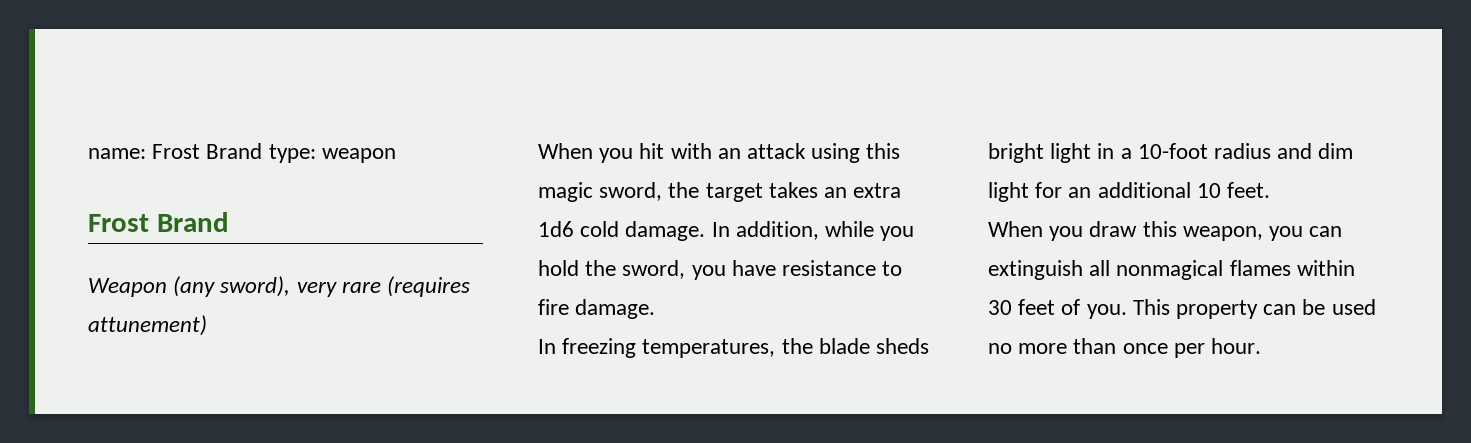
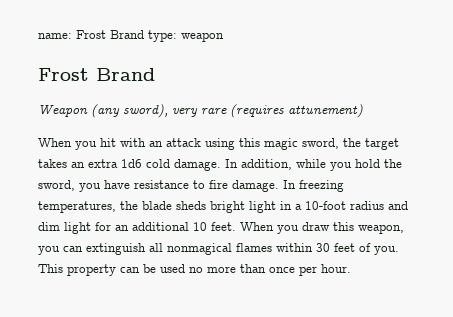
- In addition, while you hold the sword, you have resistance to fire damage.
- In freezing temperatures, the blade sheds bright light in a 10-foot radius and dim light for an additional 10 feet.
- When you draw this weapon, you can extinguish all nonmagical flames within 30 feet of you.
+ In addition, while you hold the sword, you have resistance to fire damage. In freezing temperatures, the blade sheds bright light in a 10-foot radius and dim light for an additional 10 feet. When you draw this weapon, you can extinguish all nonmagical flames within 30 feet of you.

